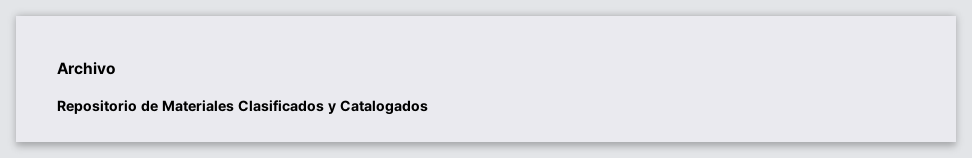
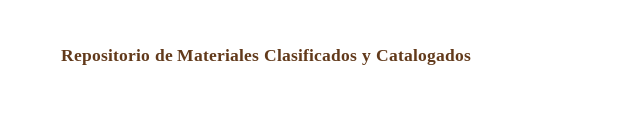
- Archivo

